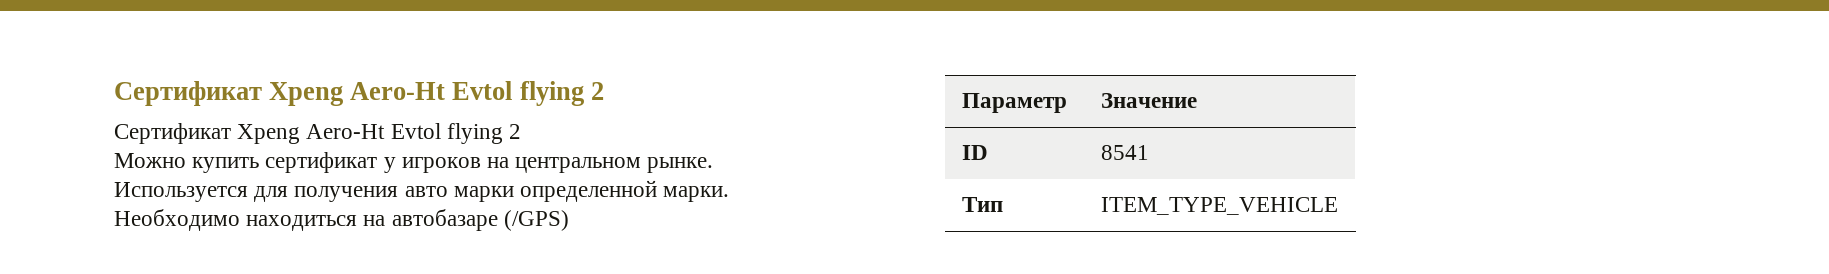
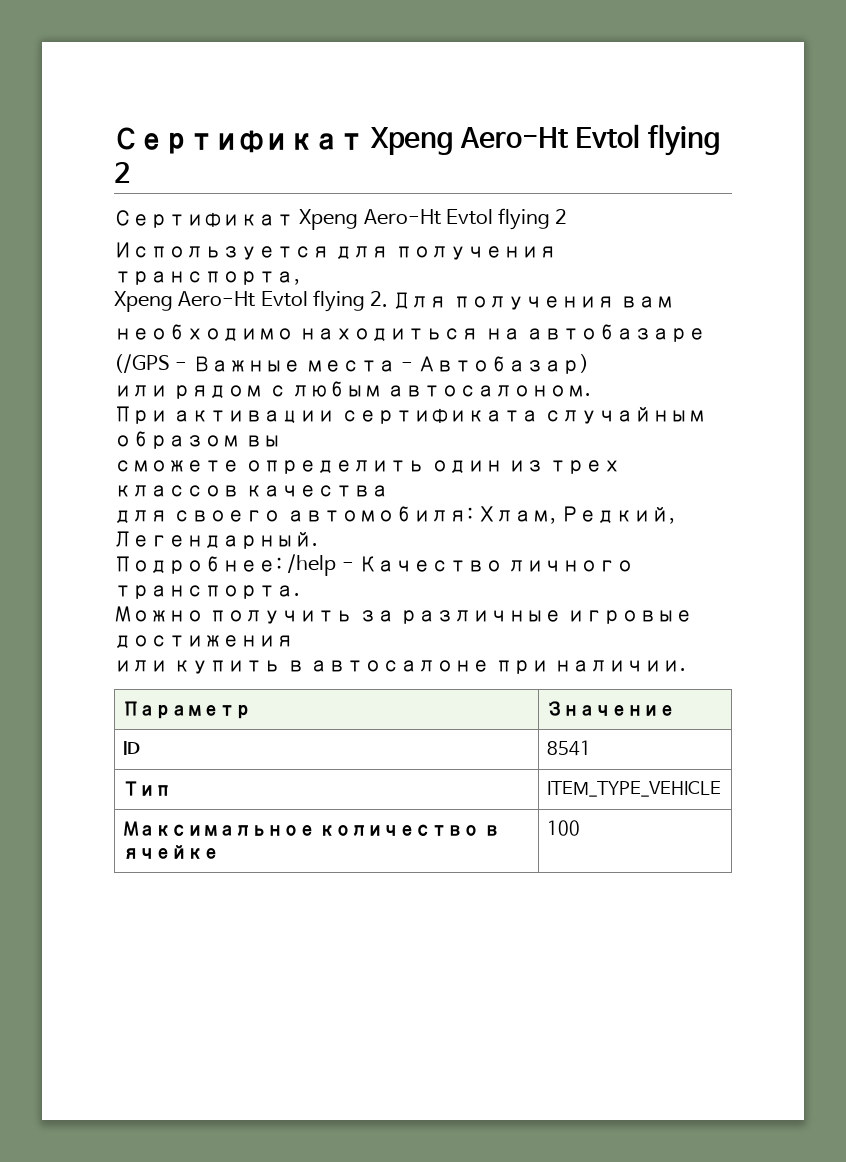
- Можно купить сертификат у игроков на центральном рынке.
- Используется для получения авто марки определенной марки.
- Необходимо находиться на автобазаре (/GPS)
+ Используется для получения транспорта,
+ Xpeng Aero-Ht Evtol flying 2. Для получения вам
+ необходимо находиться на автобазаре
+ (/GPS - Важные места - Автобазар)
+ или рядом с любым автосалоном.
+ При активации сертификата случайным образом вы
+ сможете определить один из трех классов качества
+ для своего автомобиля: Хлам, Редкий, Легендарный.
+ Подробнее: /help - Качество личного транспорта.
+ Можно получить за различные игровые достижения
+ или купить в автосалоне при наличии.
+ Максимальное количество в ячейке | 100

